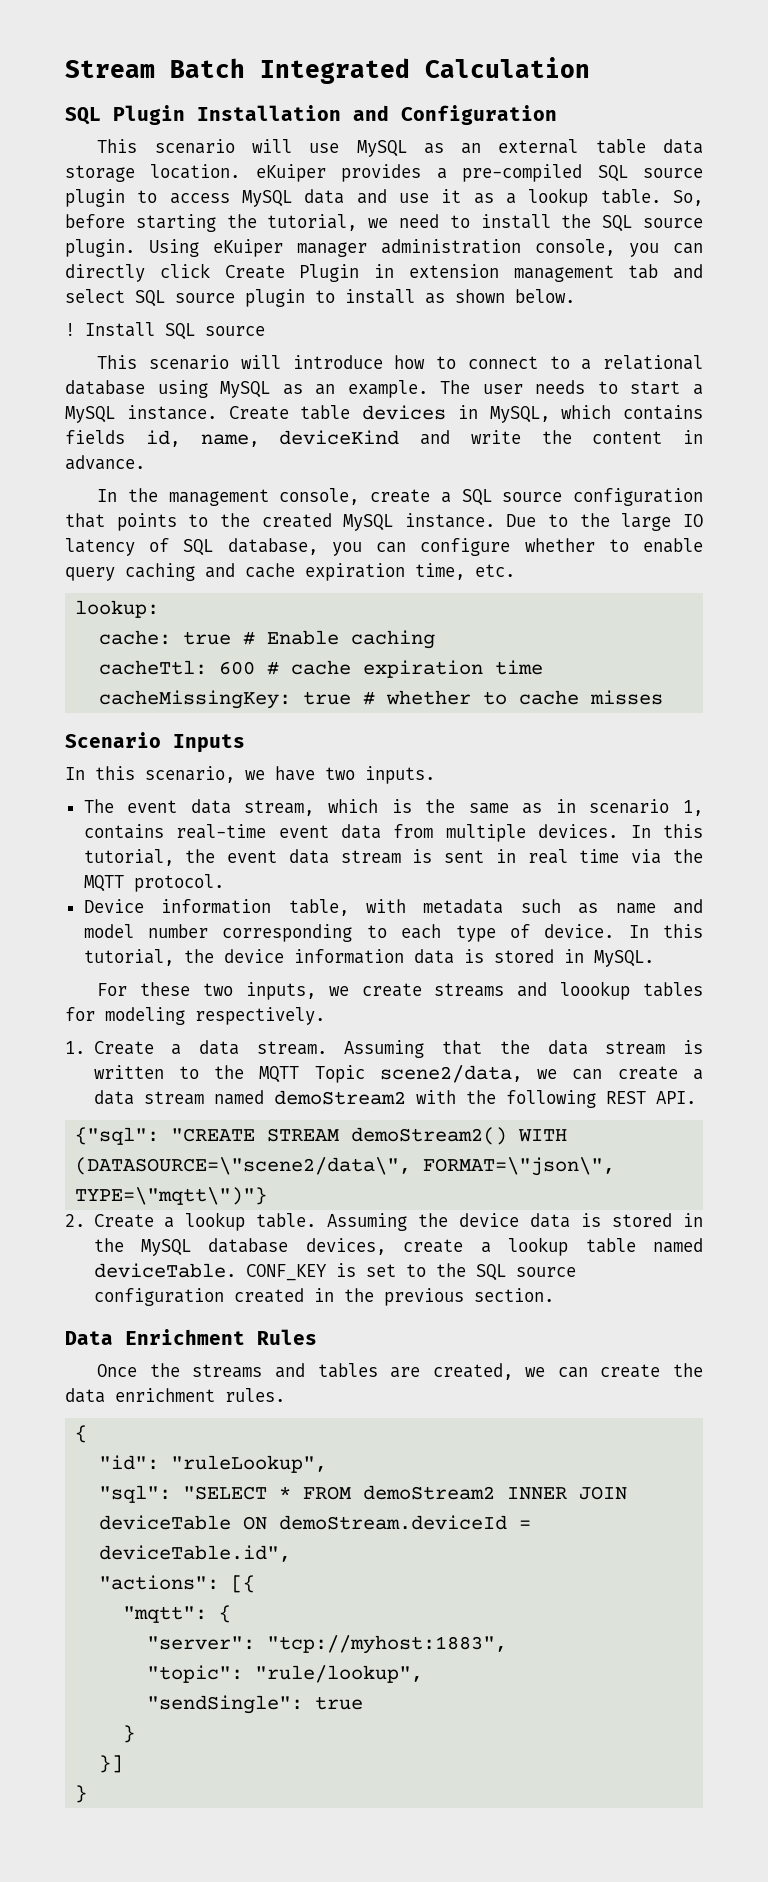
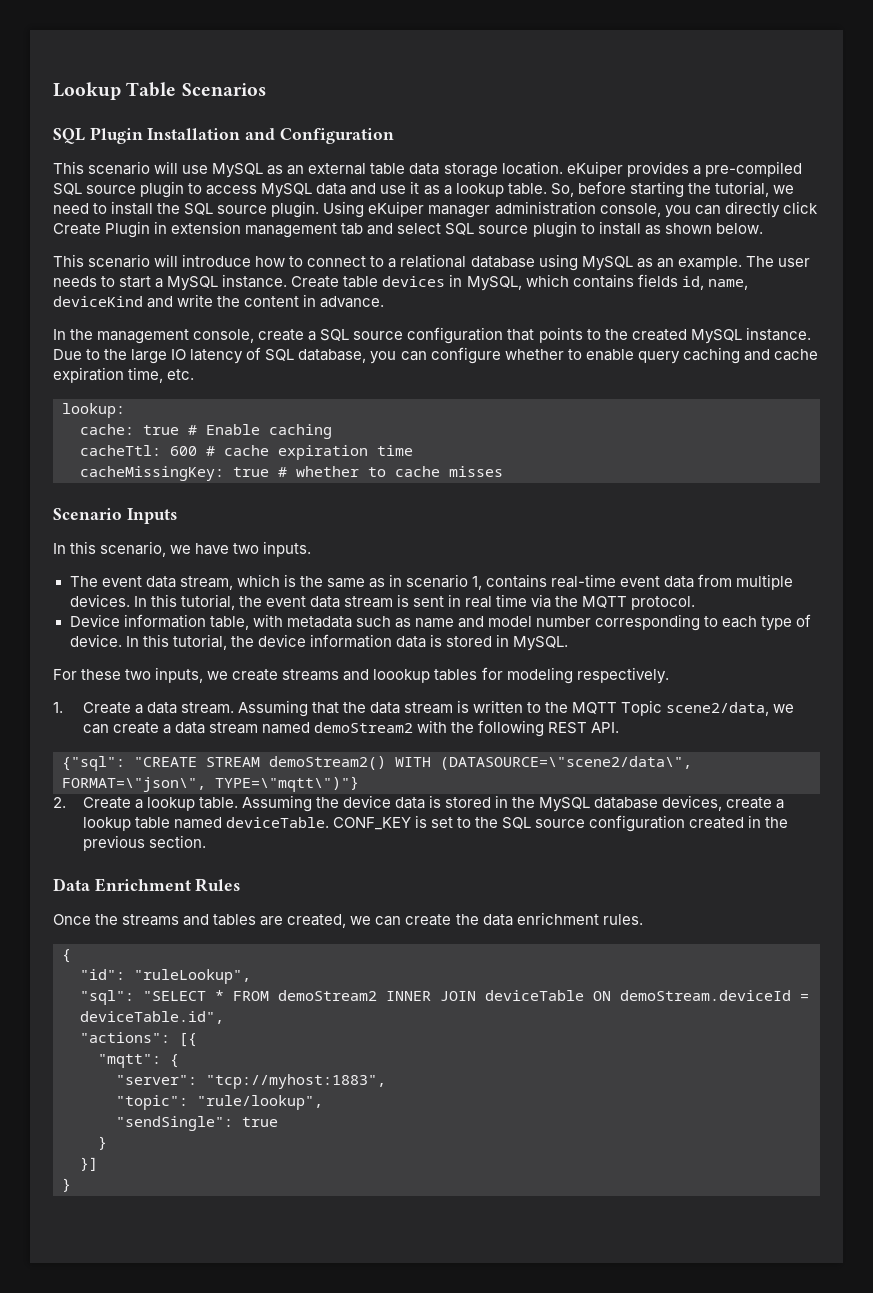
- Stream Batch Integrated Calculation
+ Lookup Table Scenarios
- ! Install SQL source

